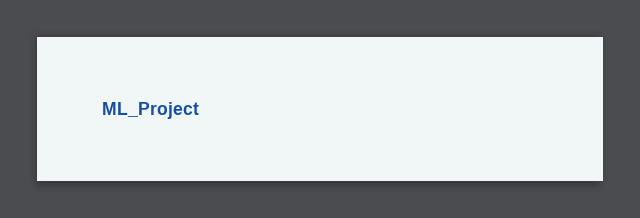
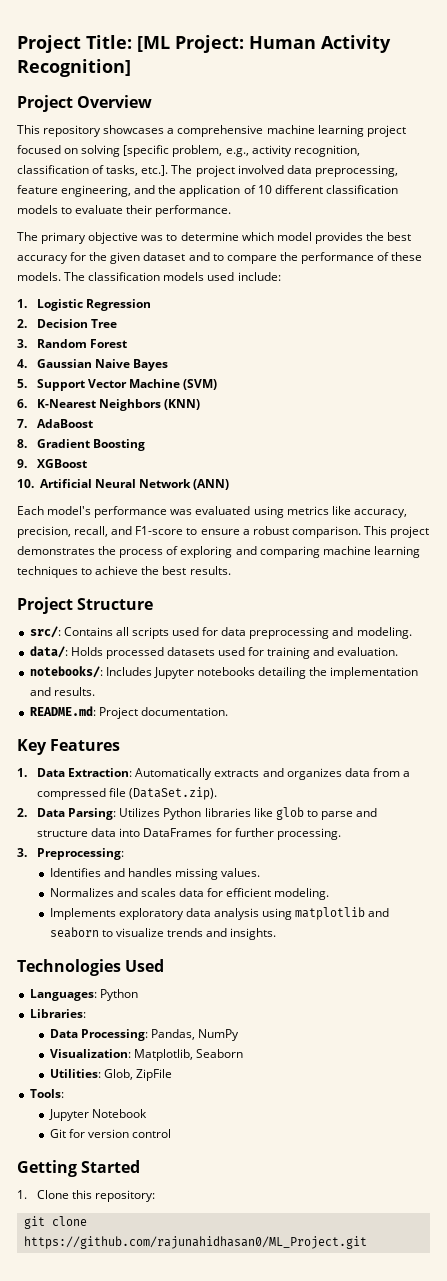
- ML_Project
+ Project Title: [ML Project: Human Activity Recognition]
+ Project Overview
+ This repository showcases a comprehensive machine learning project focused on solving [specific problem, e.g., activity recognition, classification of tasks, etc.]. The project involved data preprocessing, feature engineering, and the application of 10 different classification models to evaluate their performance.
+ The primary objective was to determine which model provides the best accuracy for the given dataset and to compare the performance of these models. The classification models used include:
+ 1. Logistic Regression
+ 2. Decision Tree
+ 3. Random Forest
+ 4. Gaussian Naive Bayes
+ 5. Support Vector Machine (SVM)
+ 6. K-Nearest Neighbors (KNN)
+ 7. AdaBoost
+ 8. Gradient Boosting
+ 9. XGBoost
+ 10. Artificial Neural Network (ANN)
+ Each model's performance was evaluated using metrics like accuracy, precision, recall, and F1-score to ensure a robust comparison. This project demonstrates the process of exploring and comparing machine learning techniques to achieve the best results.
+ Project Structure
+ src/: Contains all scripts used for data preprocessing and modeling.
+ data/: Holds processed datasets used for training and evaluation.
+ notebooks/: Includes Jupyter notebooks detailing the implementation and results.
+ README.md: Project documentation.
+ Key Features
+ 1. Data Extraction: Automatically extracts and organizes data from a compressed file (DataSet.zip).
+ 2. Data Parsing: Utilizes Python libraries like glob to parse and structure data into DataFrames for further processing.
+ 3. Preprocessing:
+ Identifies and handles missing values.
+ Normalizes and scales data for efficient modeling.
+ Implements exploratory data analysis using matplotlib and seaborn to visualize trends and insights.
+ Technologies Used
+ Languages: Python
+ Libraries:
+ Data Processing: Pandas, NumPy
+ Visualization: Matplotlib, Seaborn
+ Utilities: Glob, ZipFile
+ Tools:
+ Jupyter Notebook
+ Git for version control
+ Getting Started
+ 1. Clone this repository:
+ git clone https://github.com/rajunahidhasan0/ML_Project.git

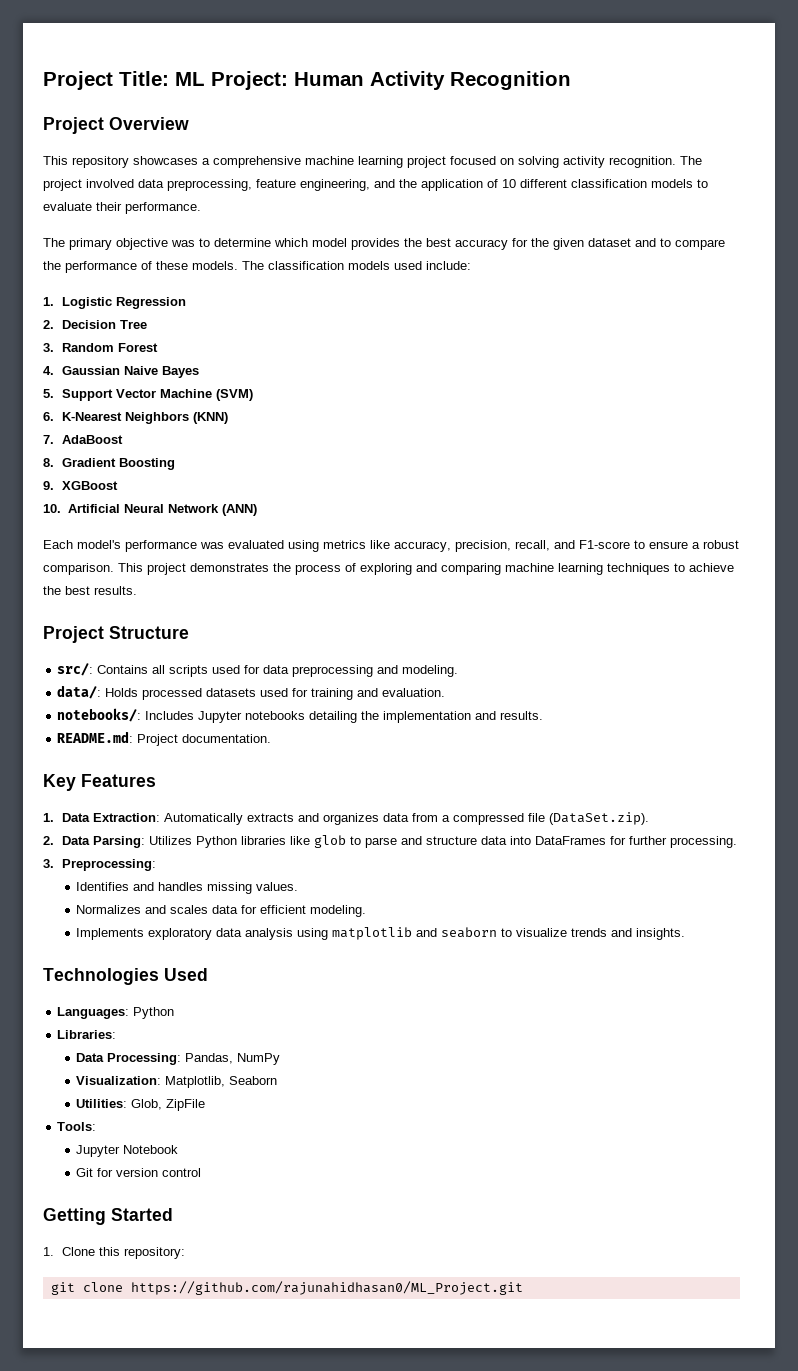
- Project Title: [ML Project: Human Activity Recognition]
+ Project Title: ML Project: Human Activity Recognition
- This repository showcases a comprehensive machine learning project focused on solving [specific problem, e.g., activity recognition, classification of tasks, etc.]. The project involved data preprocessing, feature engineering, and the application of 10 different classification models to evaluate their performance.
+ This repository showcases a comprehensive machine learning project focused on solving activity recognition. The project involved data preprocessing, feature engineering, and the application of 10 different classification models to evaluate their performance.

